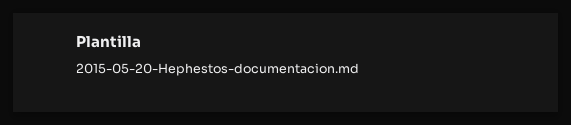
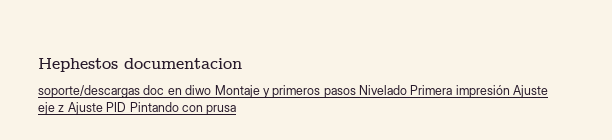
- Plantilla
- 2015-05-20-Hephestos-documentacion.md
+ Hephestos documentacion
+ soporte/descargas doc en diwo Montaje y primeros pasos Nivelado Primera impresión Ajuste eje z Ajuste PID Pintando con prusa

